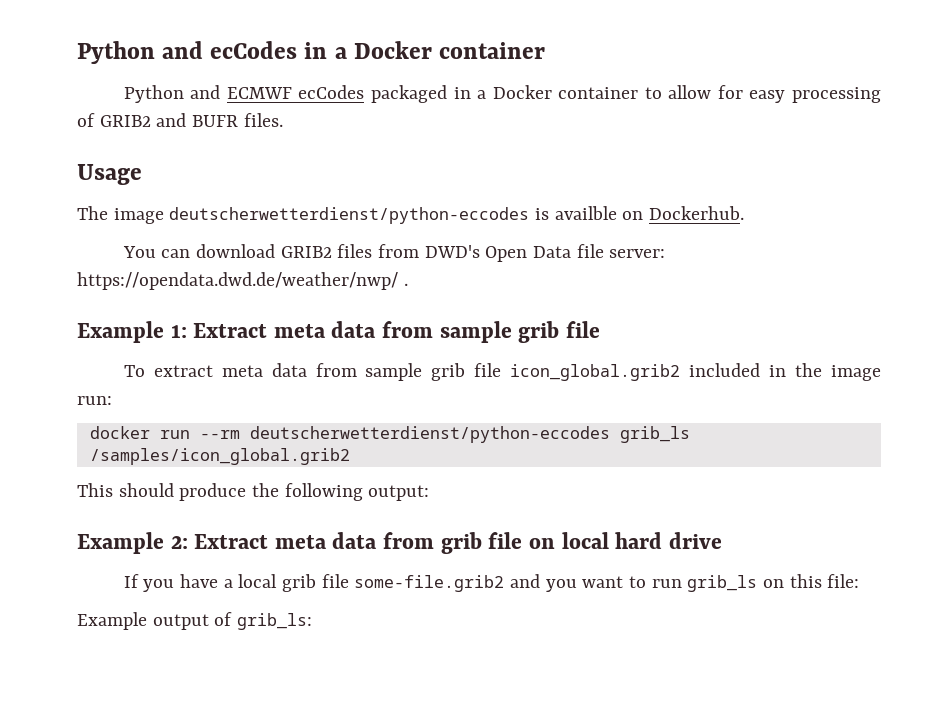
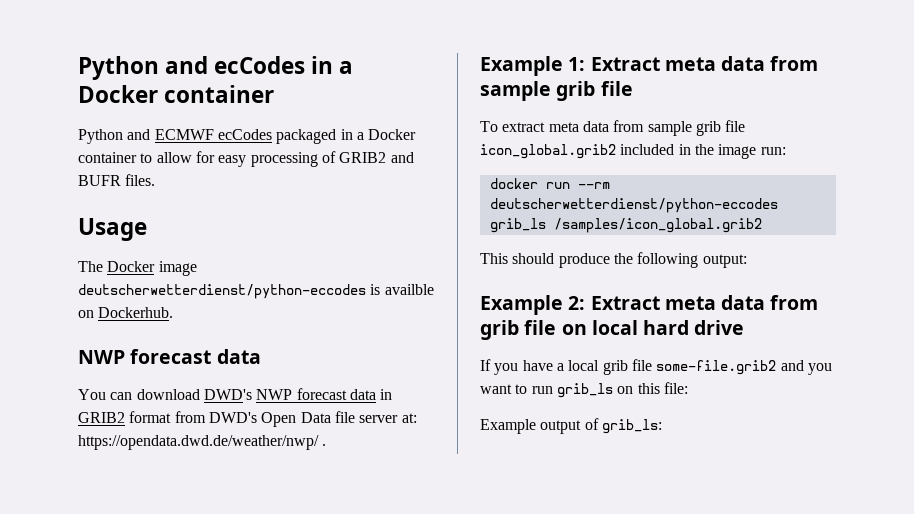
- The image deutscherwetterdienst/python-eccodes is availble on Dockerhub.
+ The Docker image deutscherwetterdienst/python-eccodes is availble on Dockerhub.
+ NWP forecast data
- You can download GRIB2 files from DWD's Open Data file server: https://opendata.dwd.de/weather/nwp/ .
+ You can download DWD's NWP forecast data in GRIB2 format from DWD's Open Data file server at: https://opendata.dwd.de/weather/nwp/ .

